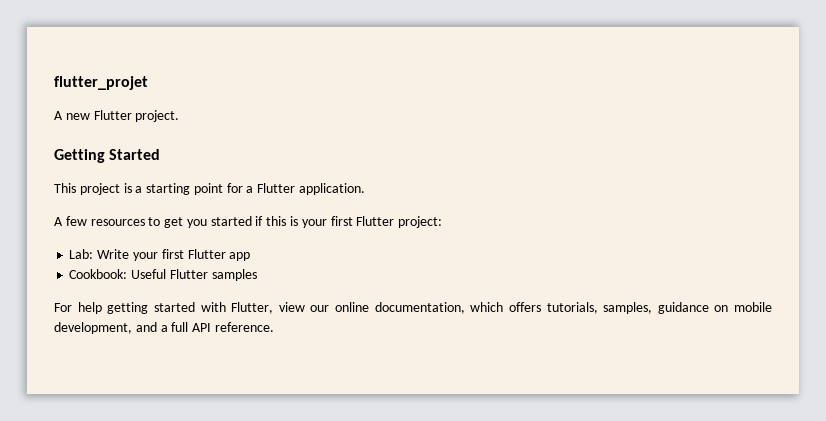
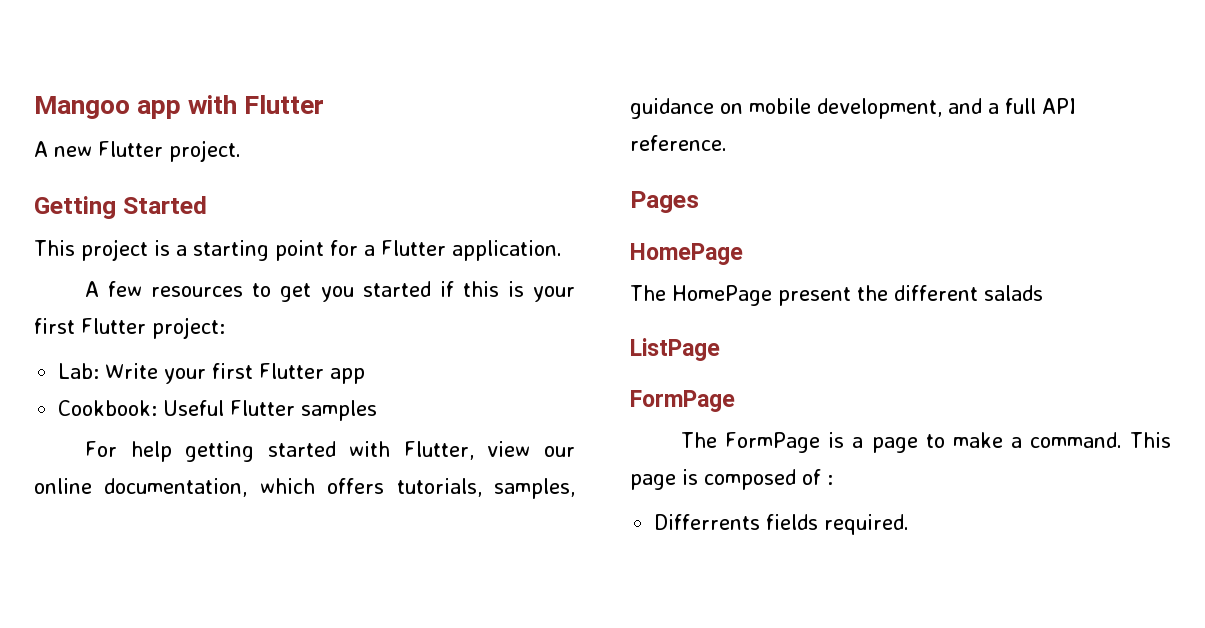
- flutter_projet
+ Mangoo app with Flutter
+ Pages
+ HomePage
+ The HomePage present the different salads
+ ListPage
+ FormPage
+ The FormPage is a page to make a command. This page is composed of :
+ Differrents fields required.

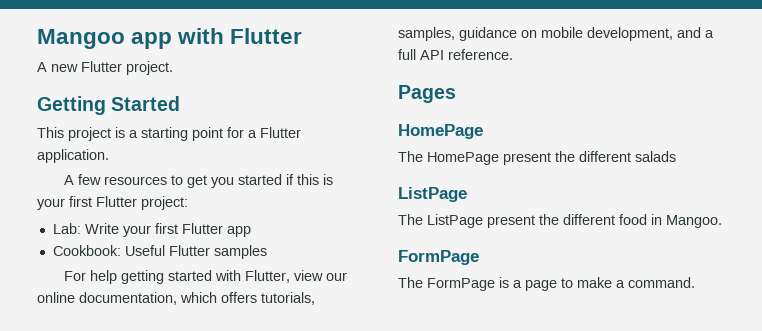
+ The ListPage present the different food in Mangoo.
- This page is composed of :
- Differrents fields required.

